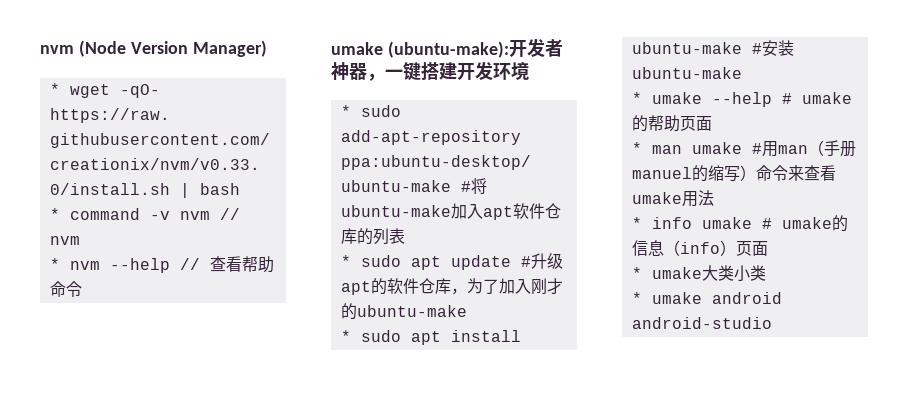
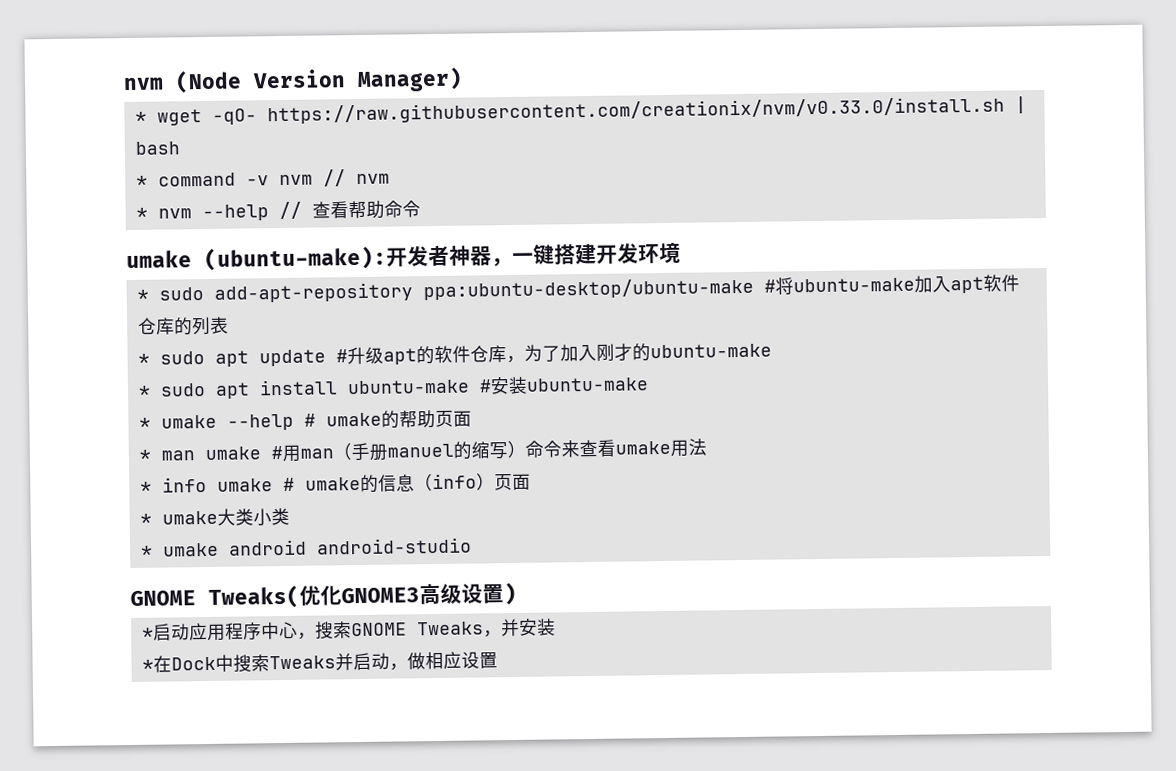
+ GNOME Tweaks(优化GNOME3高级设置)
+ *启动应用程序中心，搜索GNOME Tweaks，并安装
+ *在Dock中搜索Tweaks并启动，做相应设置

